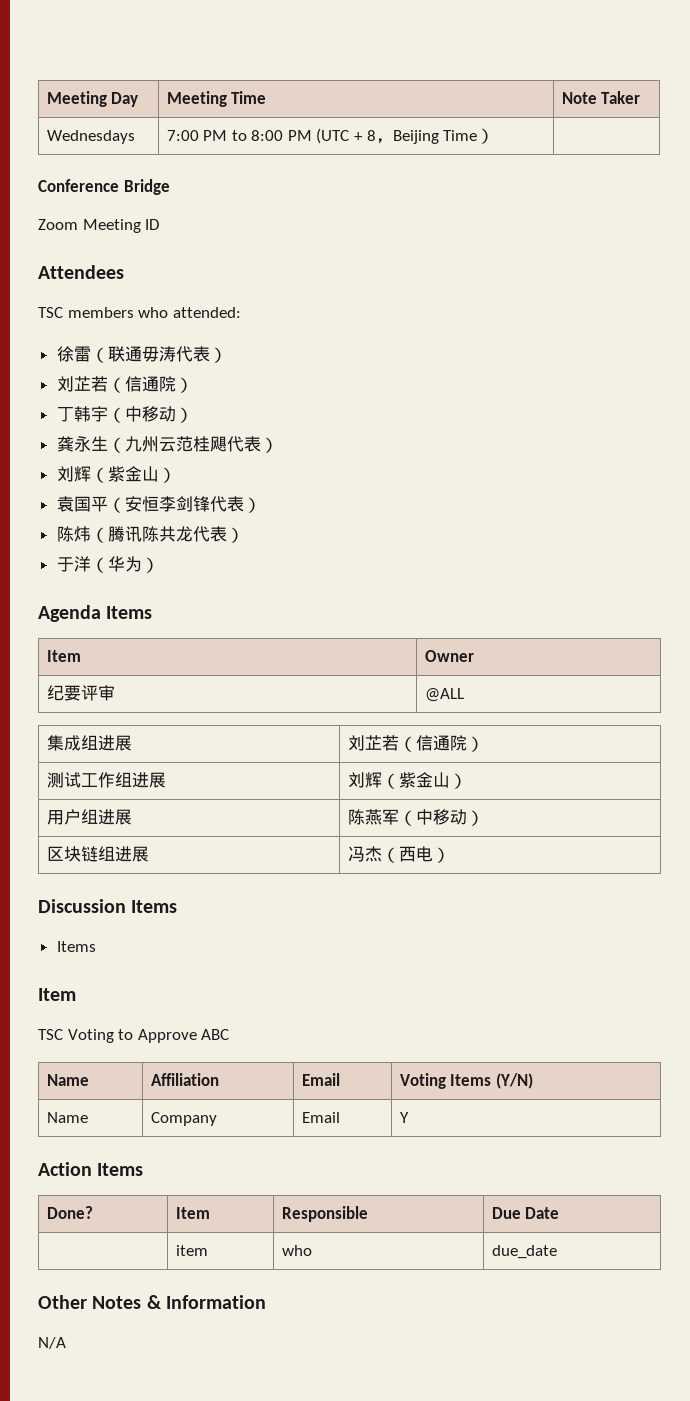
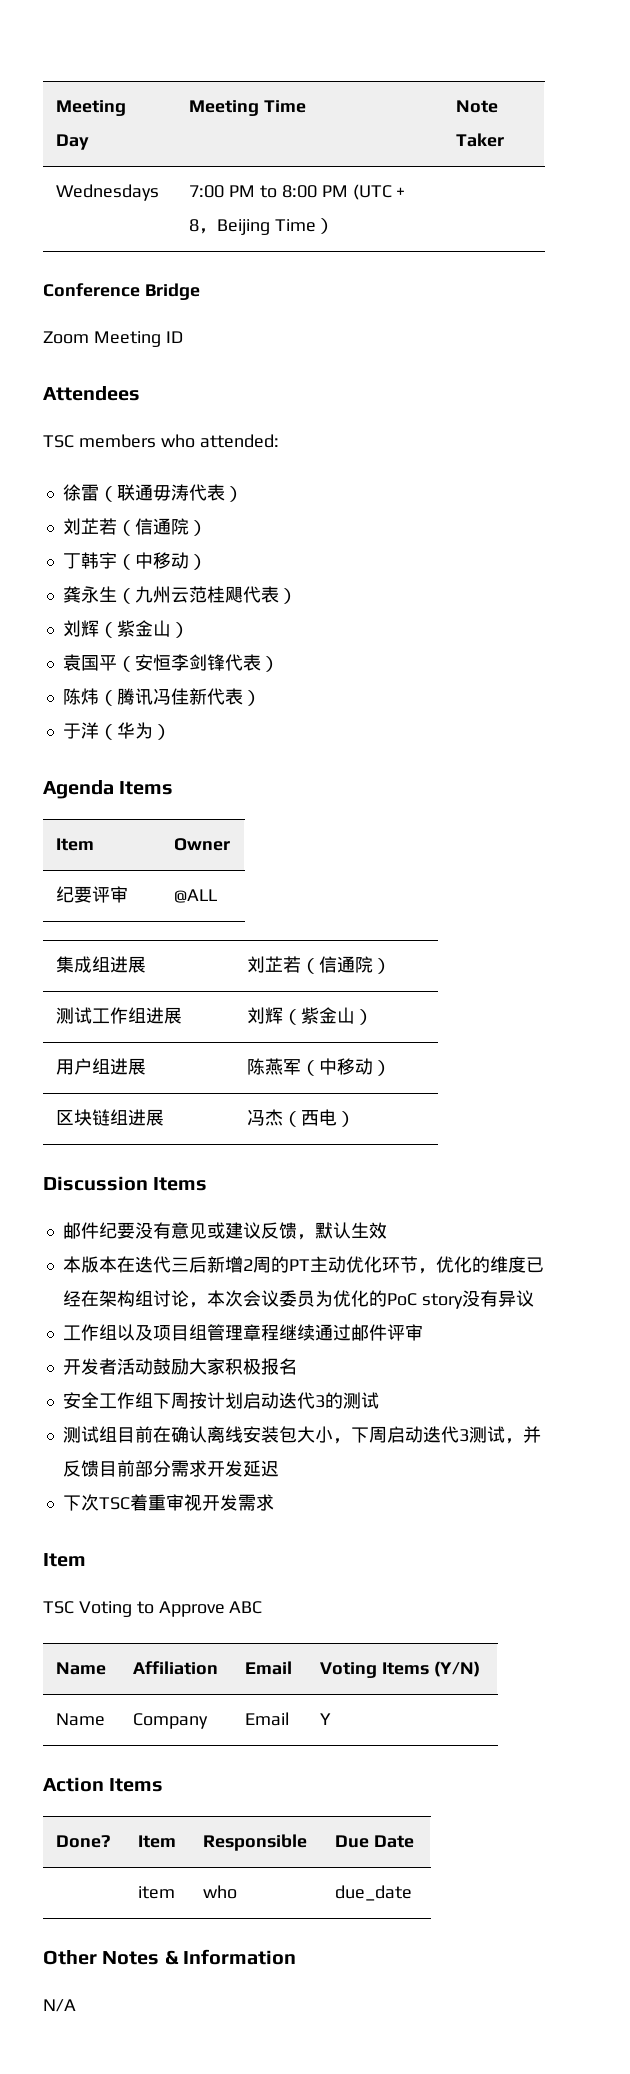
- 陈炜（腾讯陈共龙代表）
+ 陈炜（腾讯冯佳新代表）
  Discussion Items
- Items
+ 邮件纪要没有意见或建议反馈，默认生效
+ 本版本在迭代三后新增2周的PT主动优化环节，优化的维度已经在架构组讨论，本次会议委员为优化的PoC story没有异议
+ 工作组以及项目组管理章程继续通过邮件评审
+ 开发者活动鼓励大家积极报名
+ 安全工作组下周按计划启动迭代3的测试
+ 测试组目前在确认离线安装包大小，下周启动迭代3测试，并反馈目前部分需求开发延迟
+ 下次TSC着重审视开发需求

